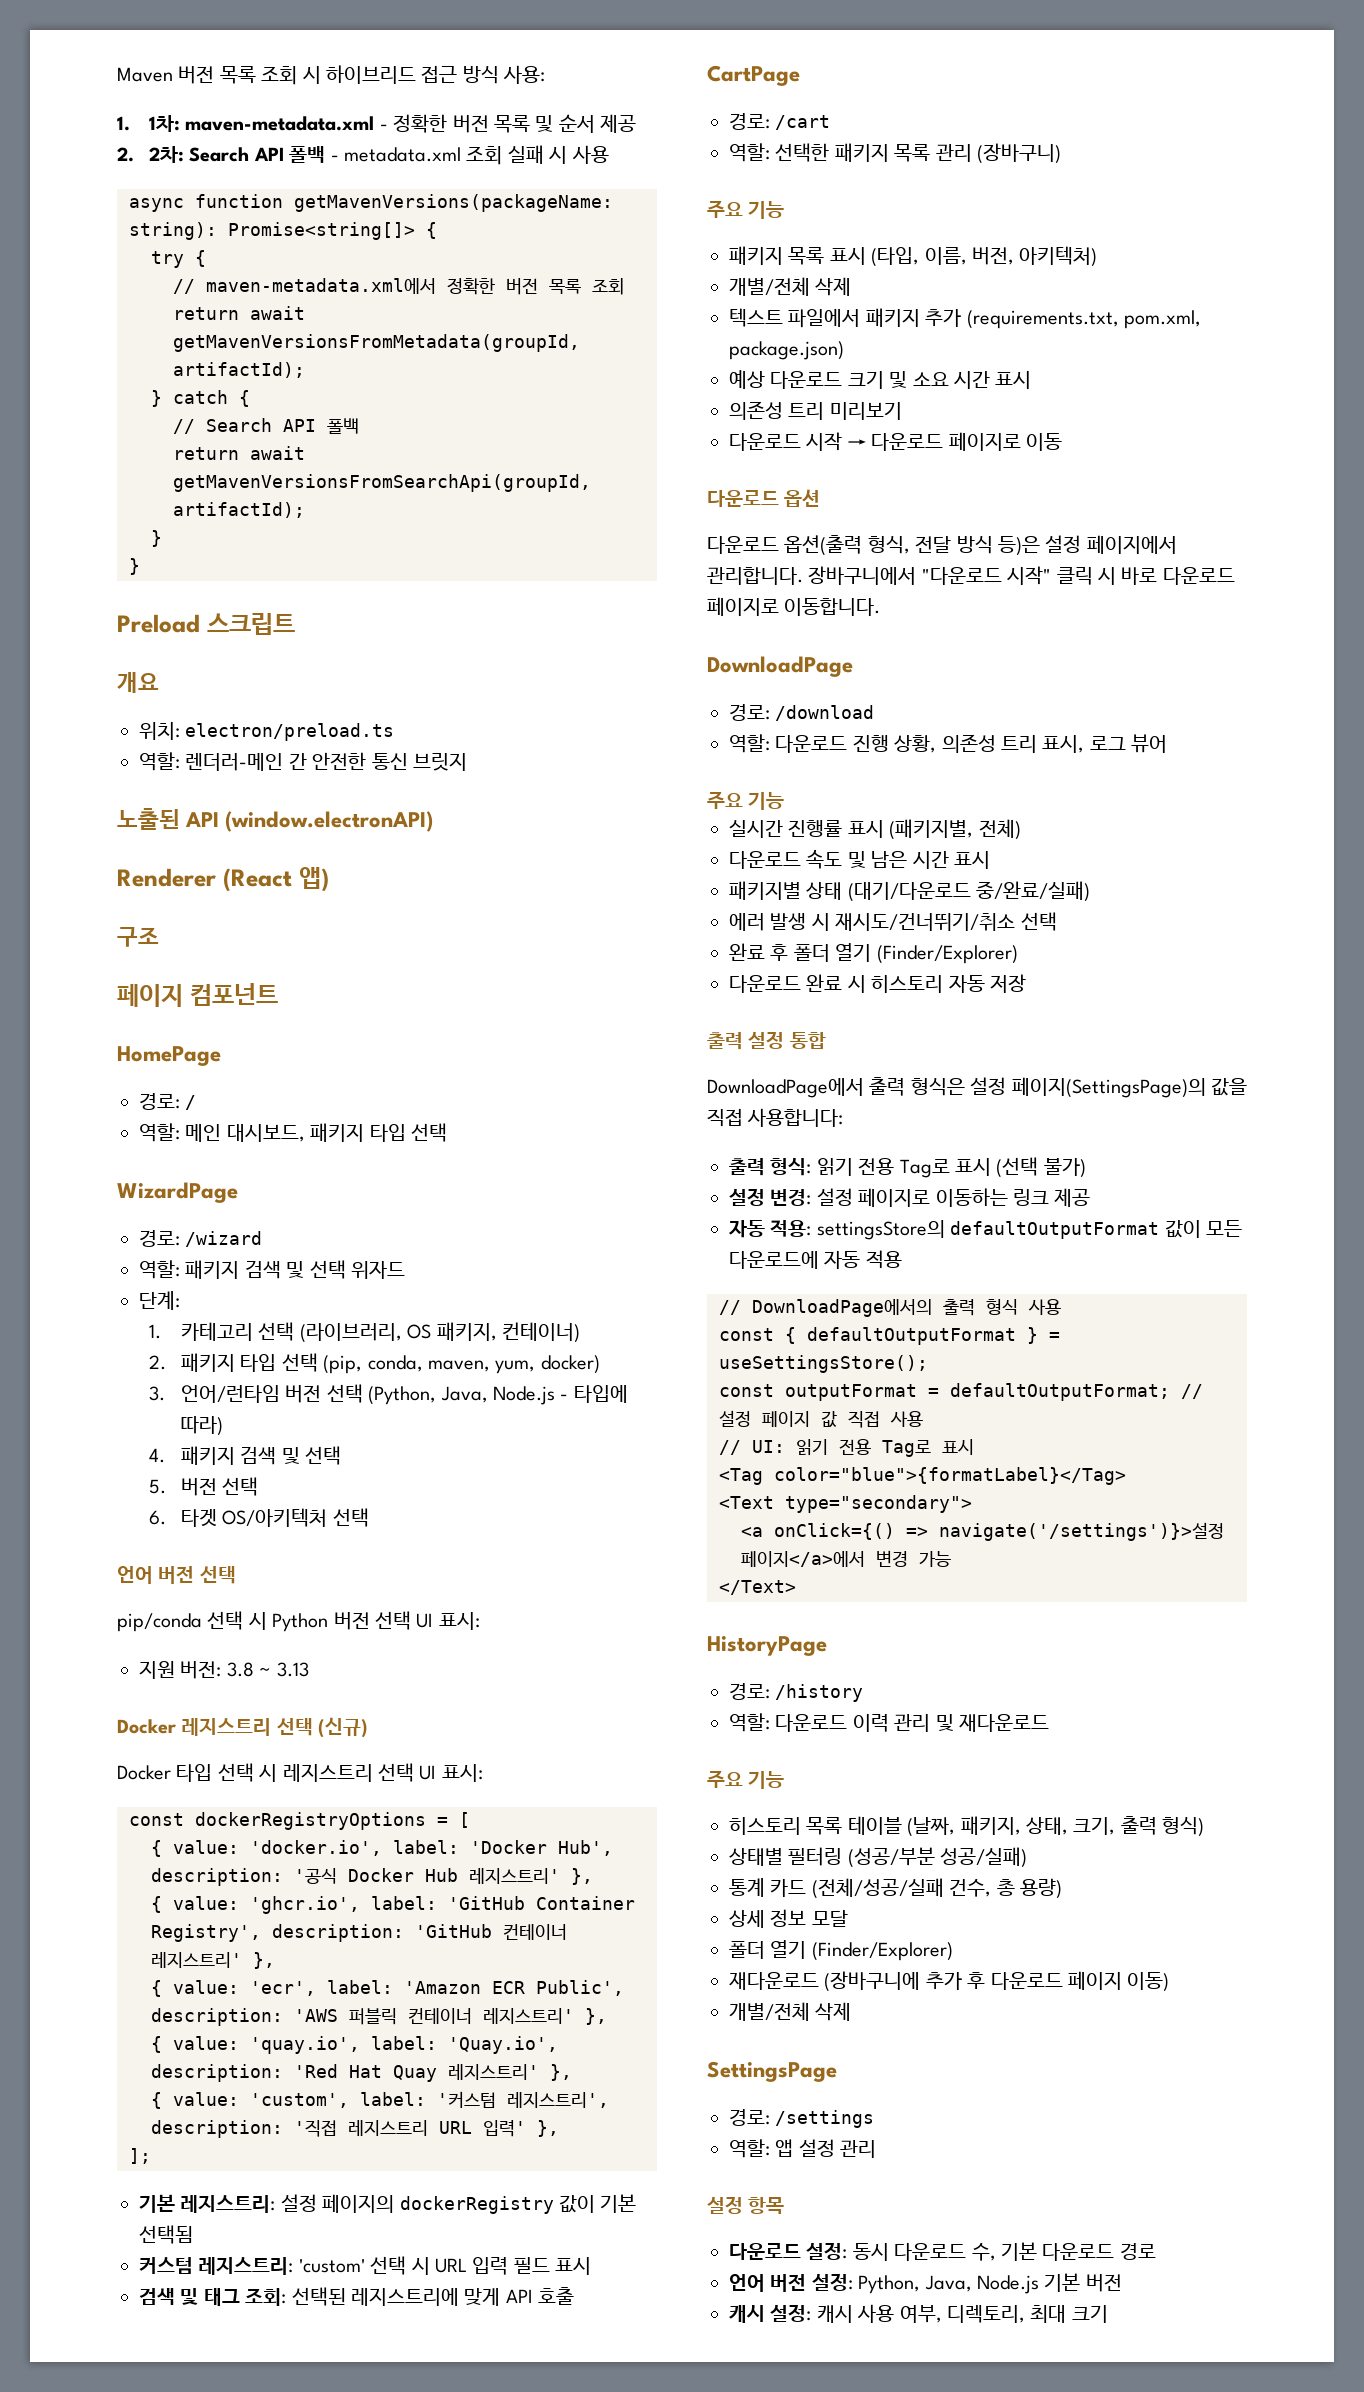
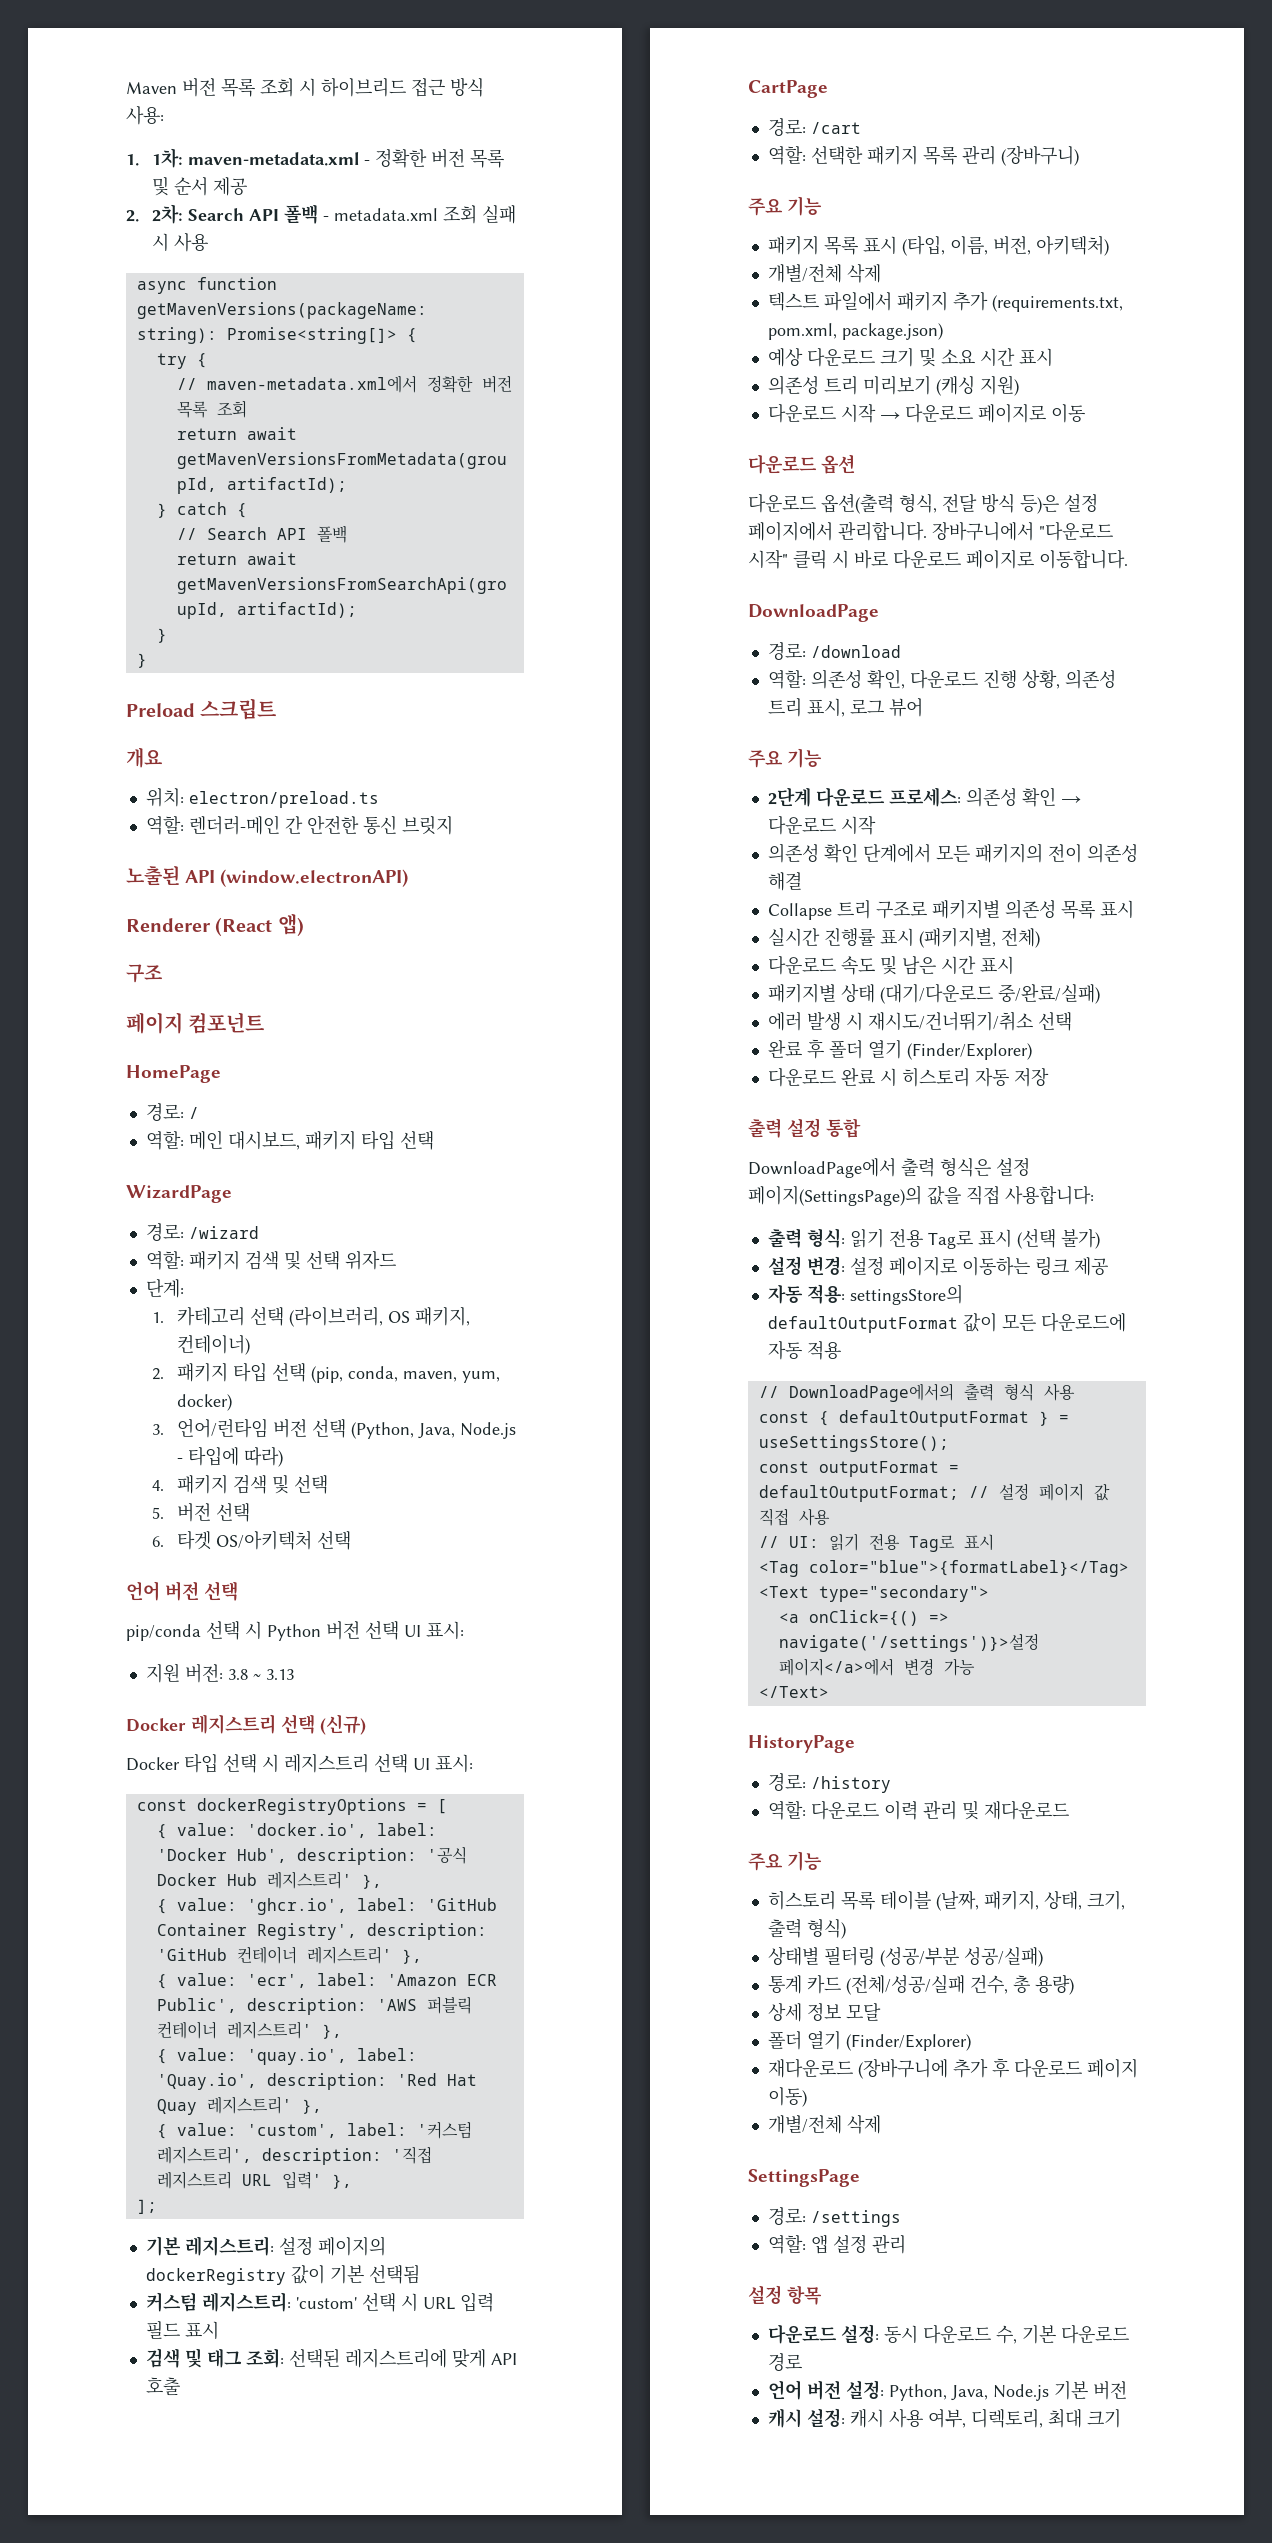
- 의존성 트리 미리보기
+ 의존성 트리 미리보기 (캐싱 지원)
- 역할: 다운로드 진행 상황, 의존성 트리 표시, 로그 뷰어
+ 역할: 의존성 확인, 다운로드 진행 상황, 의존성 트리 표시, 로그 뷰어
+ 2단계 다운로드 프로세스: 의존성 확인 → 다운로드 시작
+ 의존성 확인 단계에서 모든 패키지의 전이 의존성 해결
+ Collapse 트리 구조로 패키지별 의존성 목록 표시

